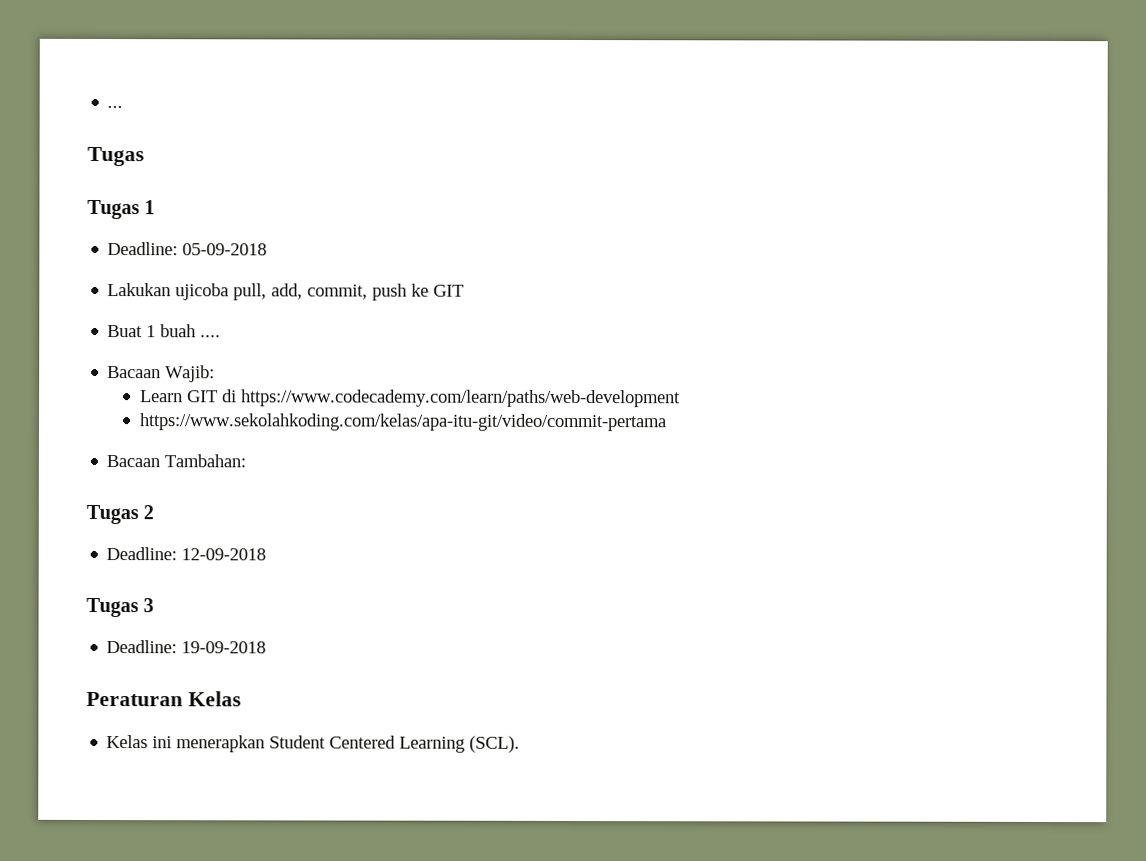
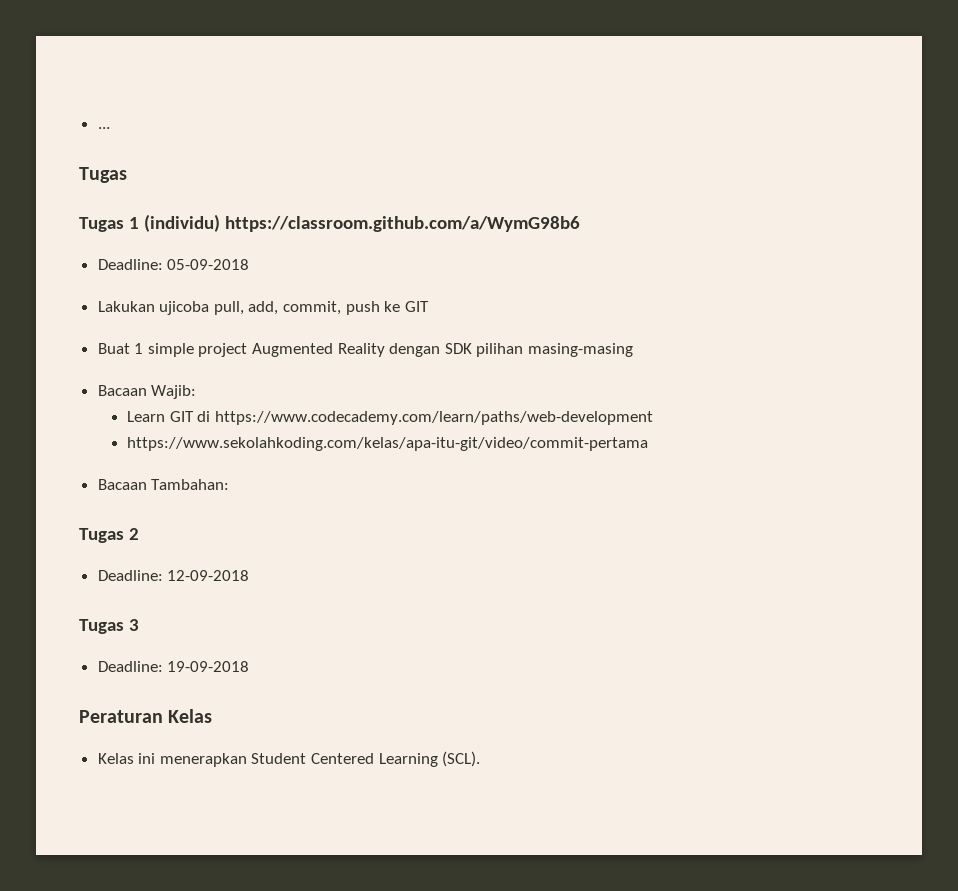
- Tugas 1
+ Tugas 1 (individu) https://classroom.github.com/a/WymG98b6
- Buat 1 buah ....
+ Buat 1 simple project Augmented Reality dengan SDK pilihan masing-masing

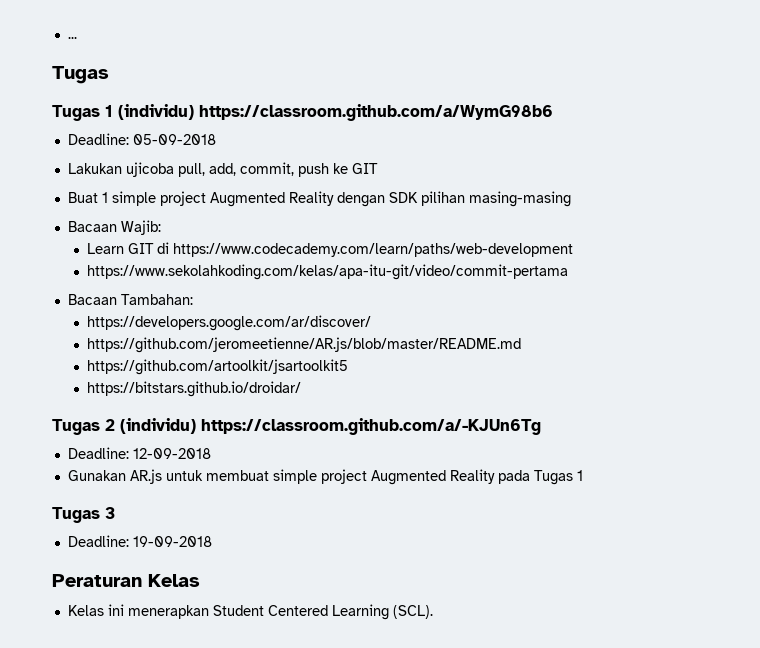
+ https://developers.google.com/ar/discover/
+ https://github.com/jeromeetienne/AR.js/blob/master/README.md
+ https://github.com/artoolkit/jsartoolkit5
+ https://bitstars.github.io/droidar/
- Tugas 2
+ Tugas 2 (individu) https://classroom.github.com/a/-KJUn6Tg
+ Gunakan AR.js untuk membuat simple project Augmented Reality pada Tugas 1

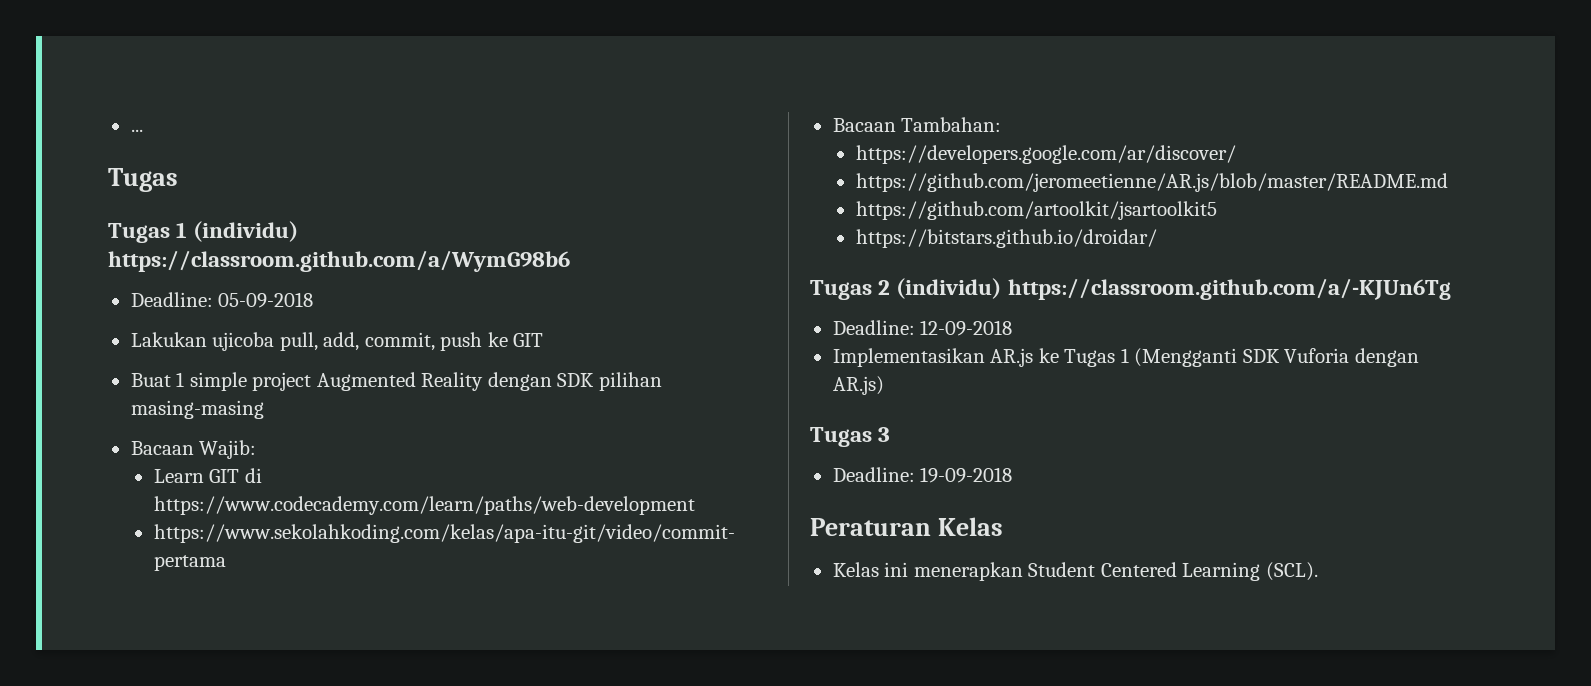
- Gunakan AR.js untuk membuat simple project Augmented Reality pada Tugas 1
+ Implementasikan AR.js ke Tugas 1 (Mengganti SDK Vuforia dengan AR.js)

